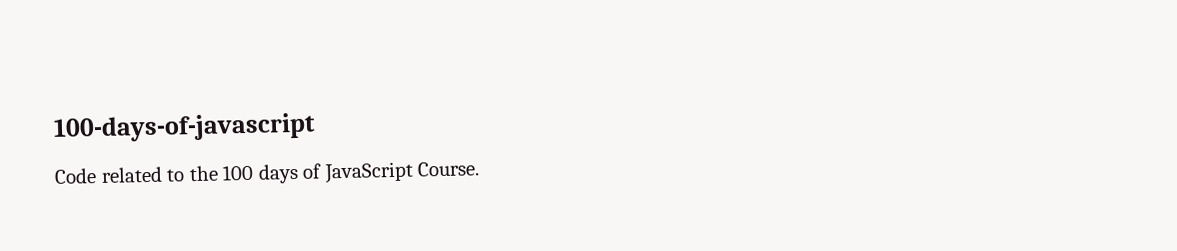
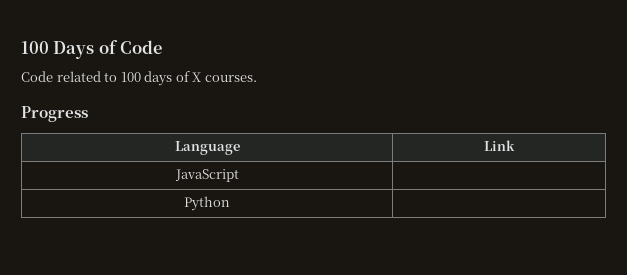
- 100-days-of-javascript
+ 100 Days of Code
- Code related to the 100 days of JavaScript Course.
+ Code related to 100 days of X courses.
+ Progress
+ Language | Link
+ JavaScript |
+ Python |

